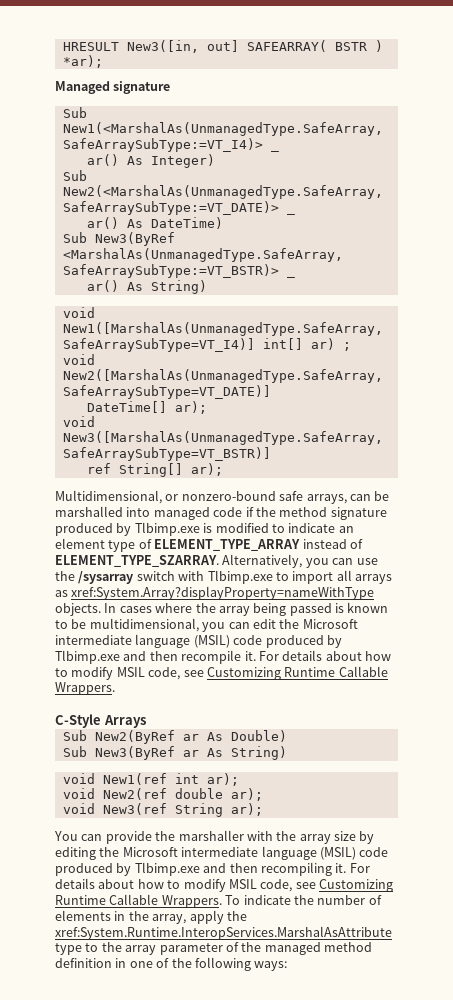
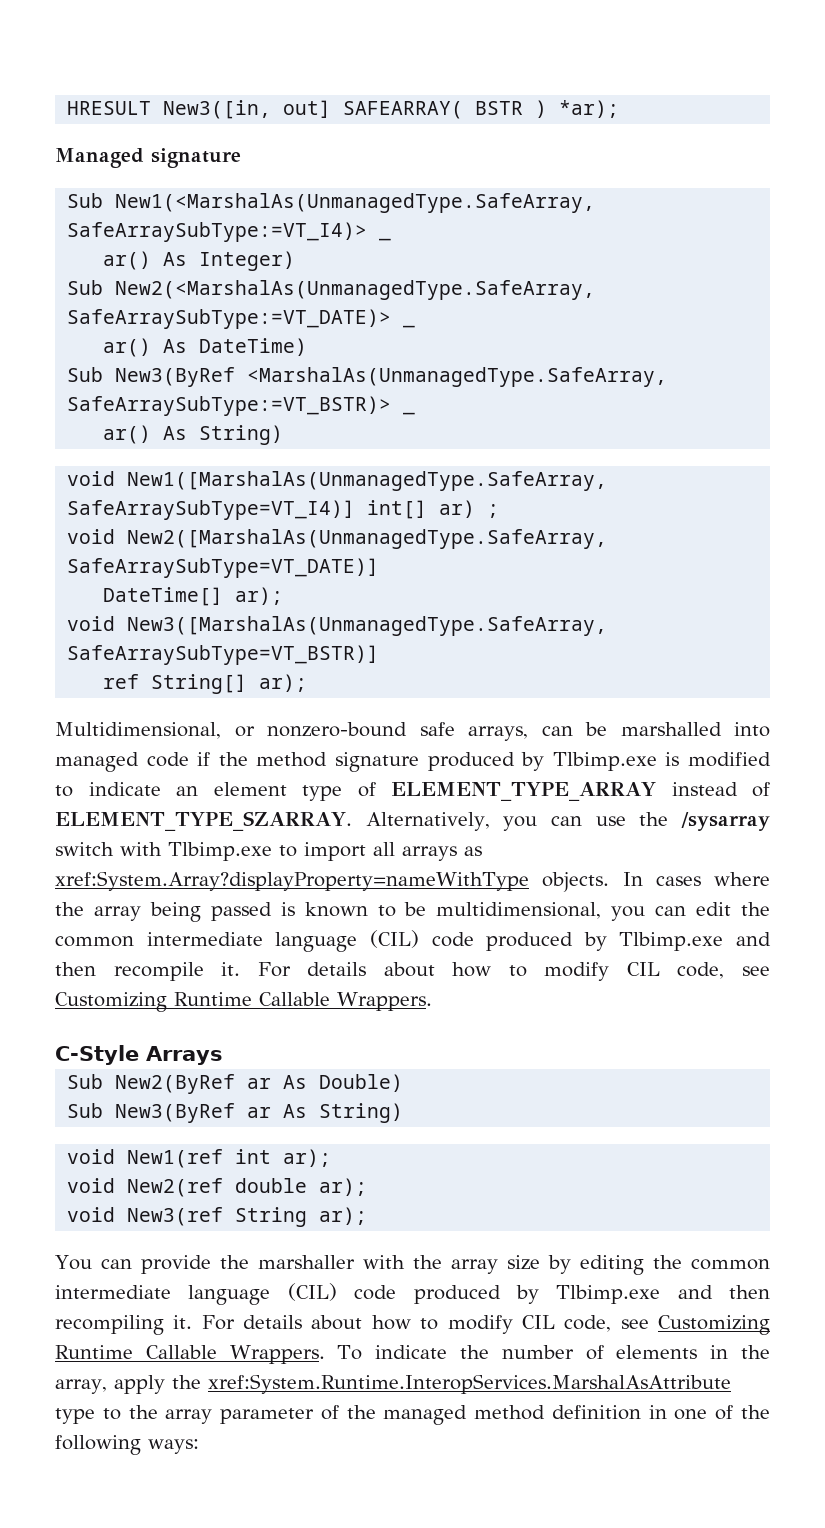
- In cases where the array being passed is known to be multidimensional, you can edit the Microsoft intermediate language (MSIL) code produced by Tlbimp.exe and then recompile it. For details about how to modify MSIL code, see Customizing Runtime Callable Wrappers.
+ In cases where the array being passed is known to be multidimensional, you can edit the common intermediate language (CIL) code produced by Tlbimp.exe and then recompile it. For details about how to modify CIL code, see Customizing Runtime Callable Wrappers.
- You can provide the marshaller with the array size by editing the Microsoft intermediate language (MSIL) code produced by Tlbimp.exe and then recompiling it. For details about how to modify MSIL code, see Customizing Runtime Callable Wrappers.
+ You can provide the marshaller with the array size by editing the common intermediate language (CIL) code produced by Tlbimp.exe and then recompiling it. For details about how to modify CIL code, see Customizing Runtime Callable Wrappers.

